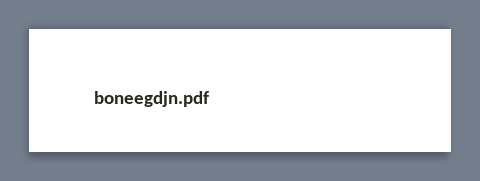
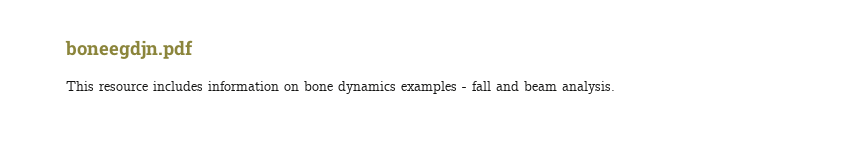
+ This resource includes information on bone dynamics examples - fall and beam analysis.

